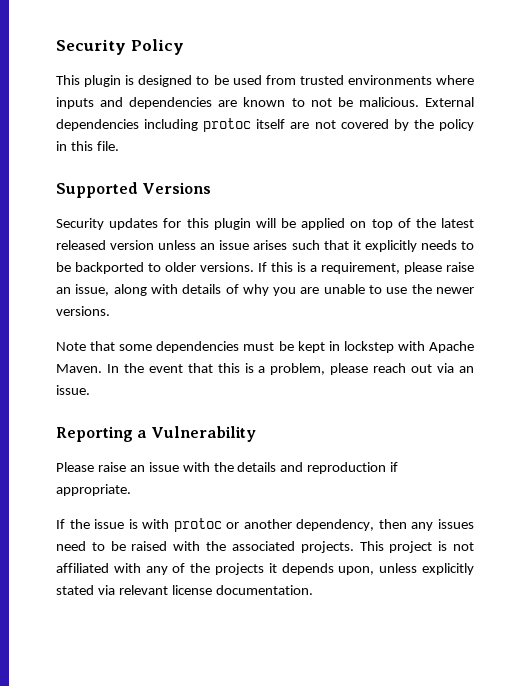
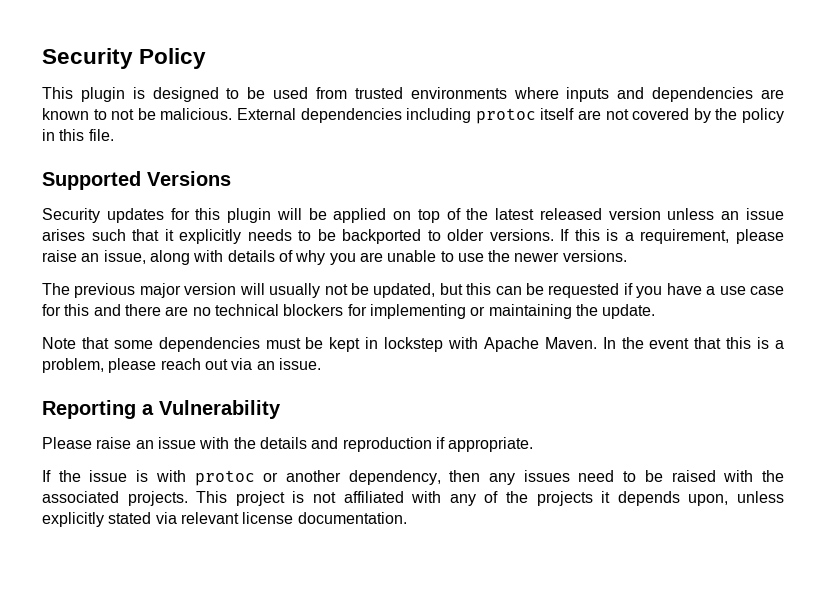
+ The previous major version will usually not be updated, but this can be requested if you have a use case for this and there are no technical blockers for implementing or maintaining the update.

